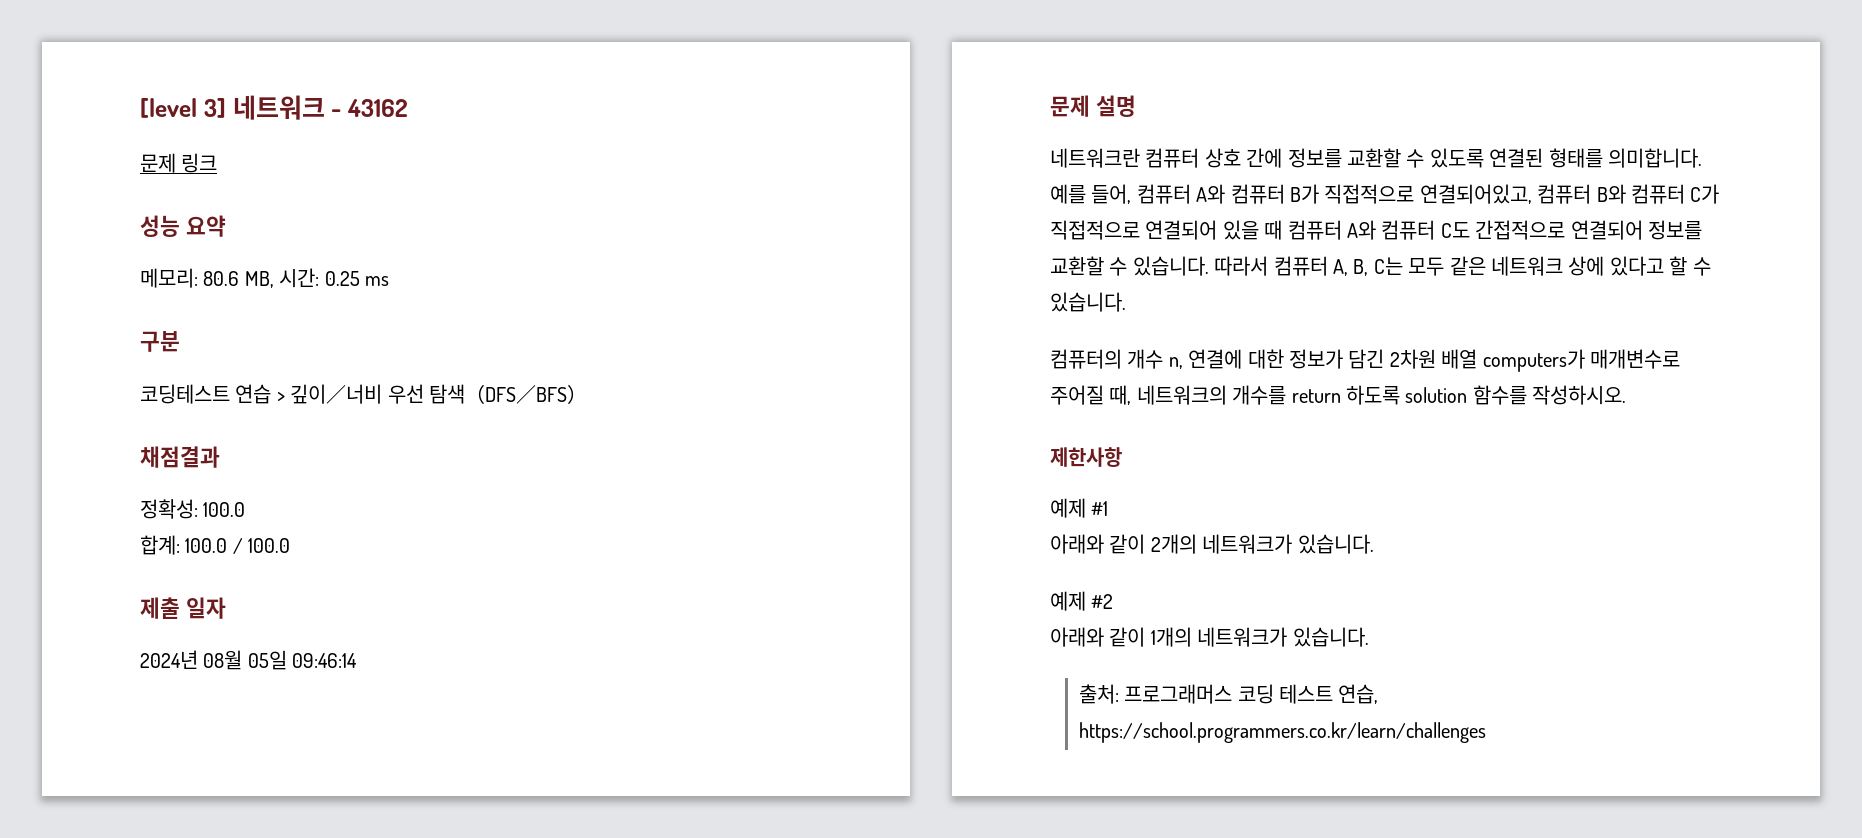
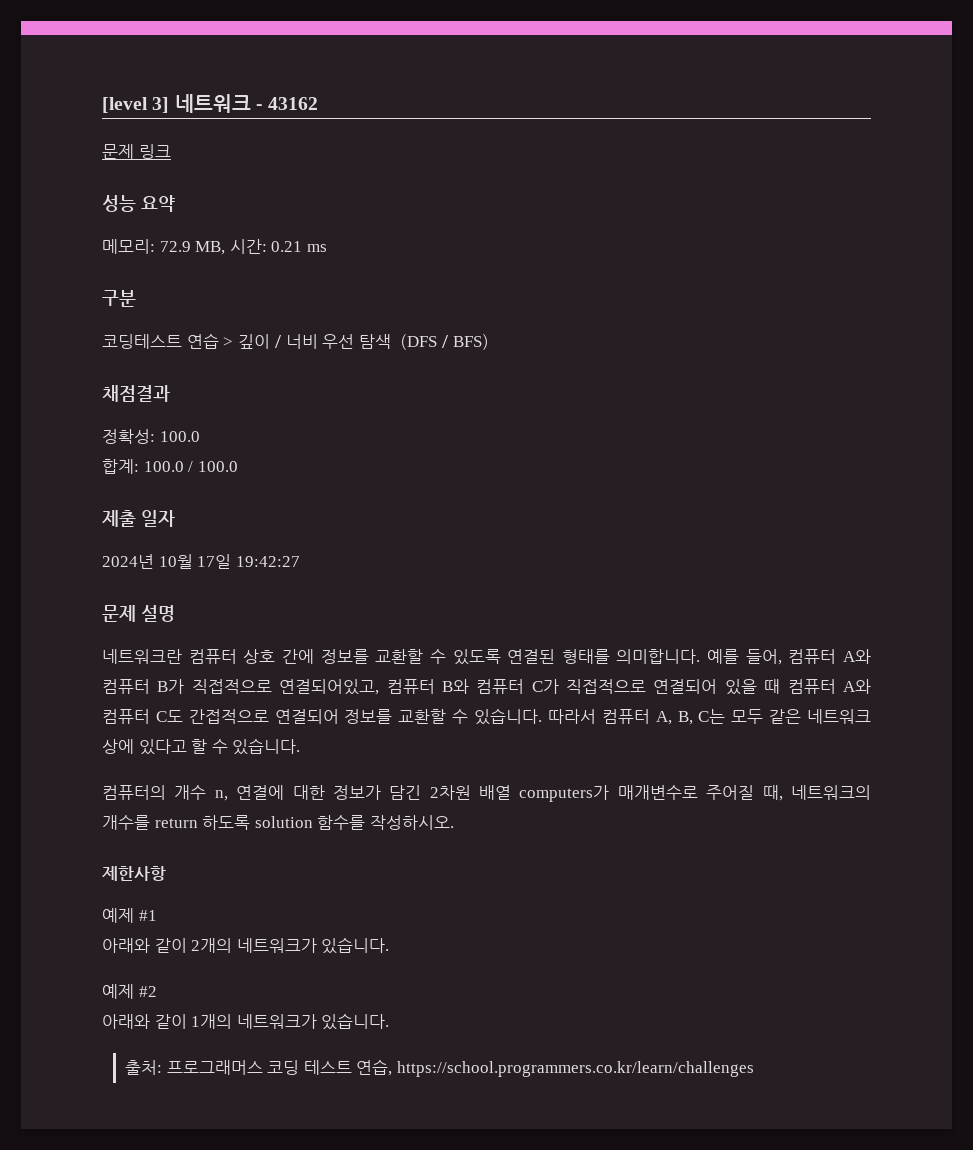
- 메모리: 80.6 MB, 시간: 0.25 ms
+ 메모리: 72.9 MB, 시간: 0.21 ms
- 2024년 08월 05일 09:46:14
+ 2024년 10월 17일 19:42:27

